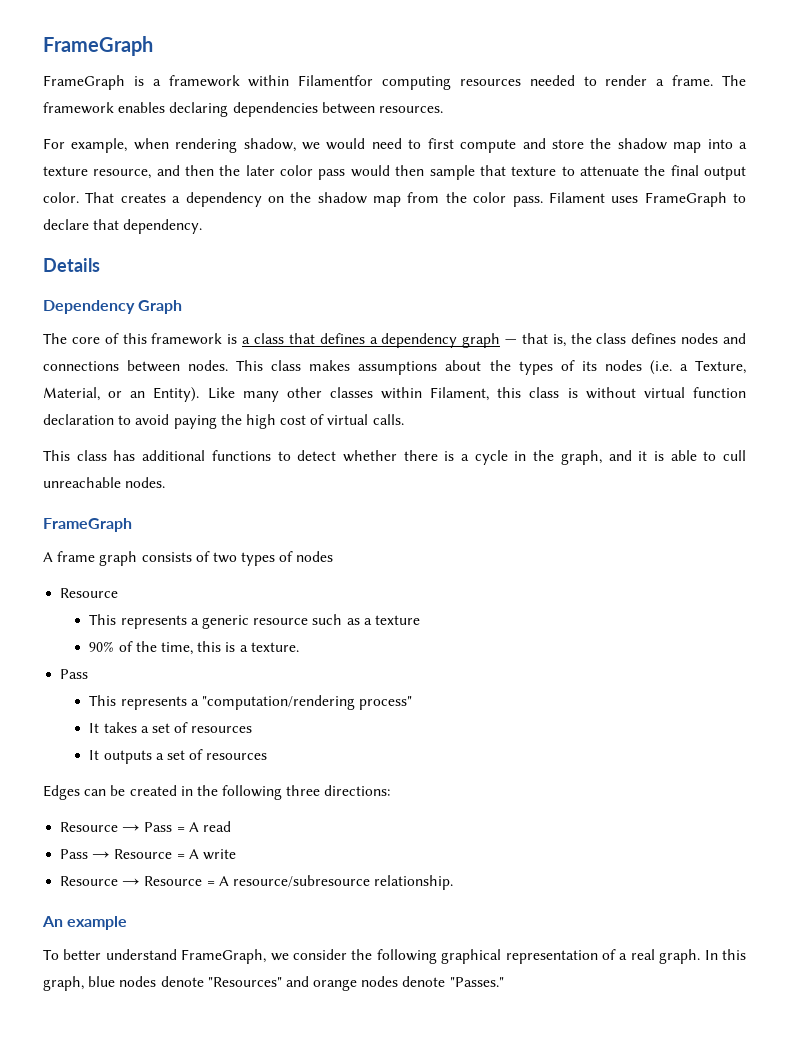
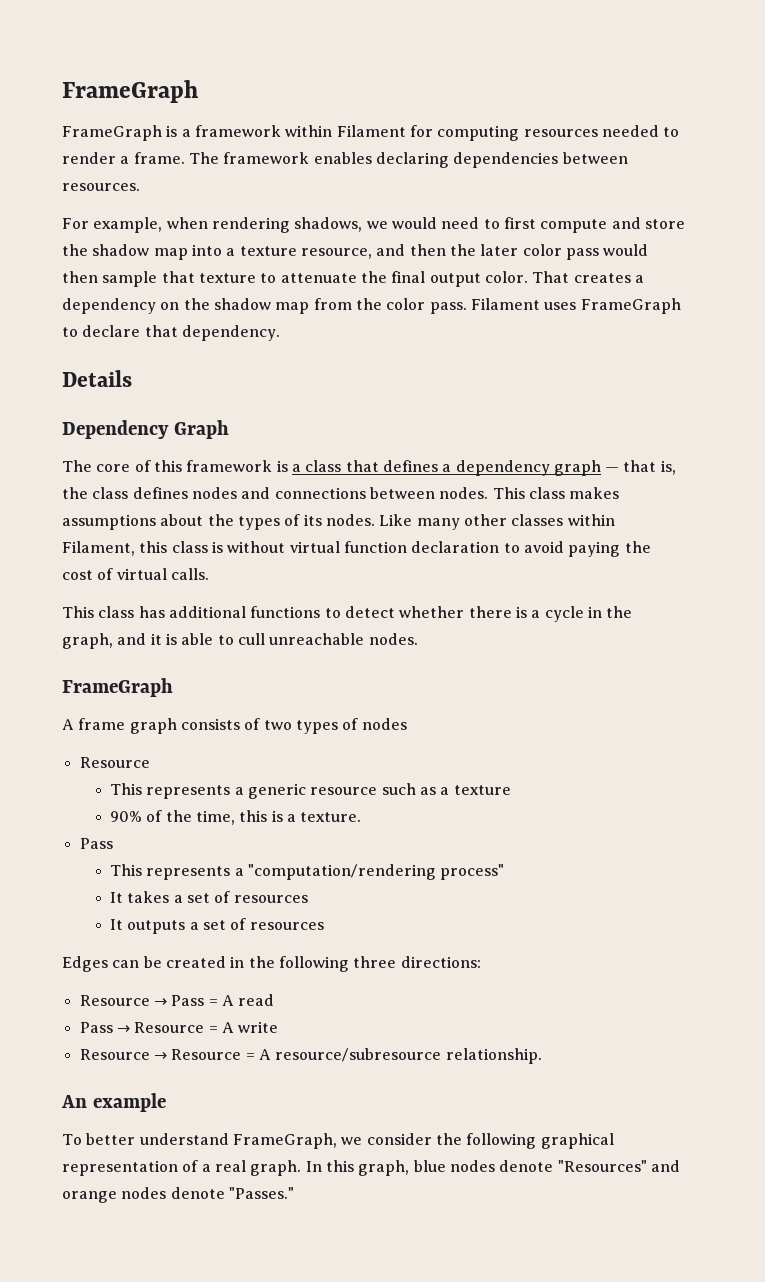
- FrameGraph is a framework within Filamentfor computing resources needed to render a frame.
+ FrameGraph is a framework within Filament for computing resources needed to render a frame.
- For example, when rendering shadow, we would need to first compute and store the shadow map into a texture resource, and then the later color pass would then sample that texture to attenuate the final output color.
+ For example, when rendering shadows, we would need to first compute and store the shadow map into a texture resource, and then the later color pass would then sample that texture to attenuate the final output color.
- This class makes assumptions about the types of its nodes (i.e. a Texture, Material, or an Entity).
+ This class makes assumptions about the types of its nodes.
- Like many other classes within Filament, this class is without virtual function declaration to avoid paying the high cost of virtual calls.
+ Like many other classes within Filament, this class is without virtual function declaration to avoid paying the cost of virtual calls.

